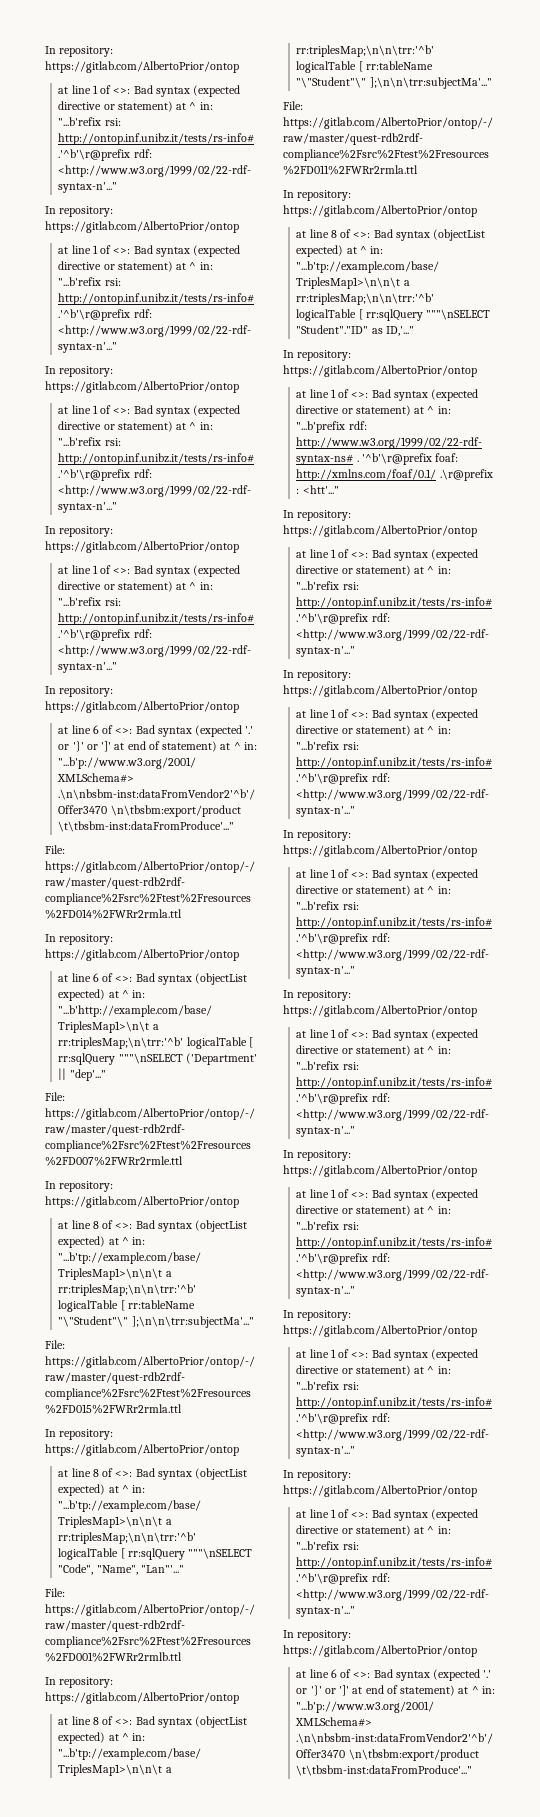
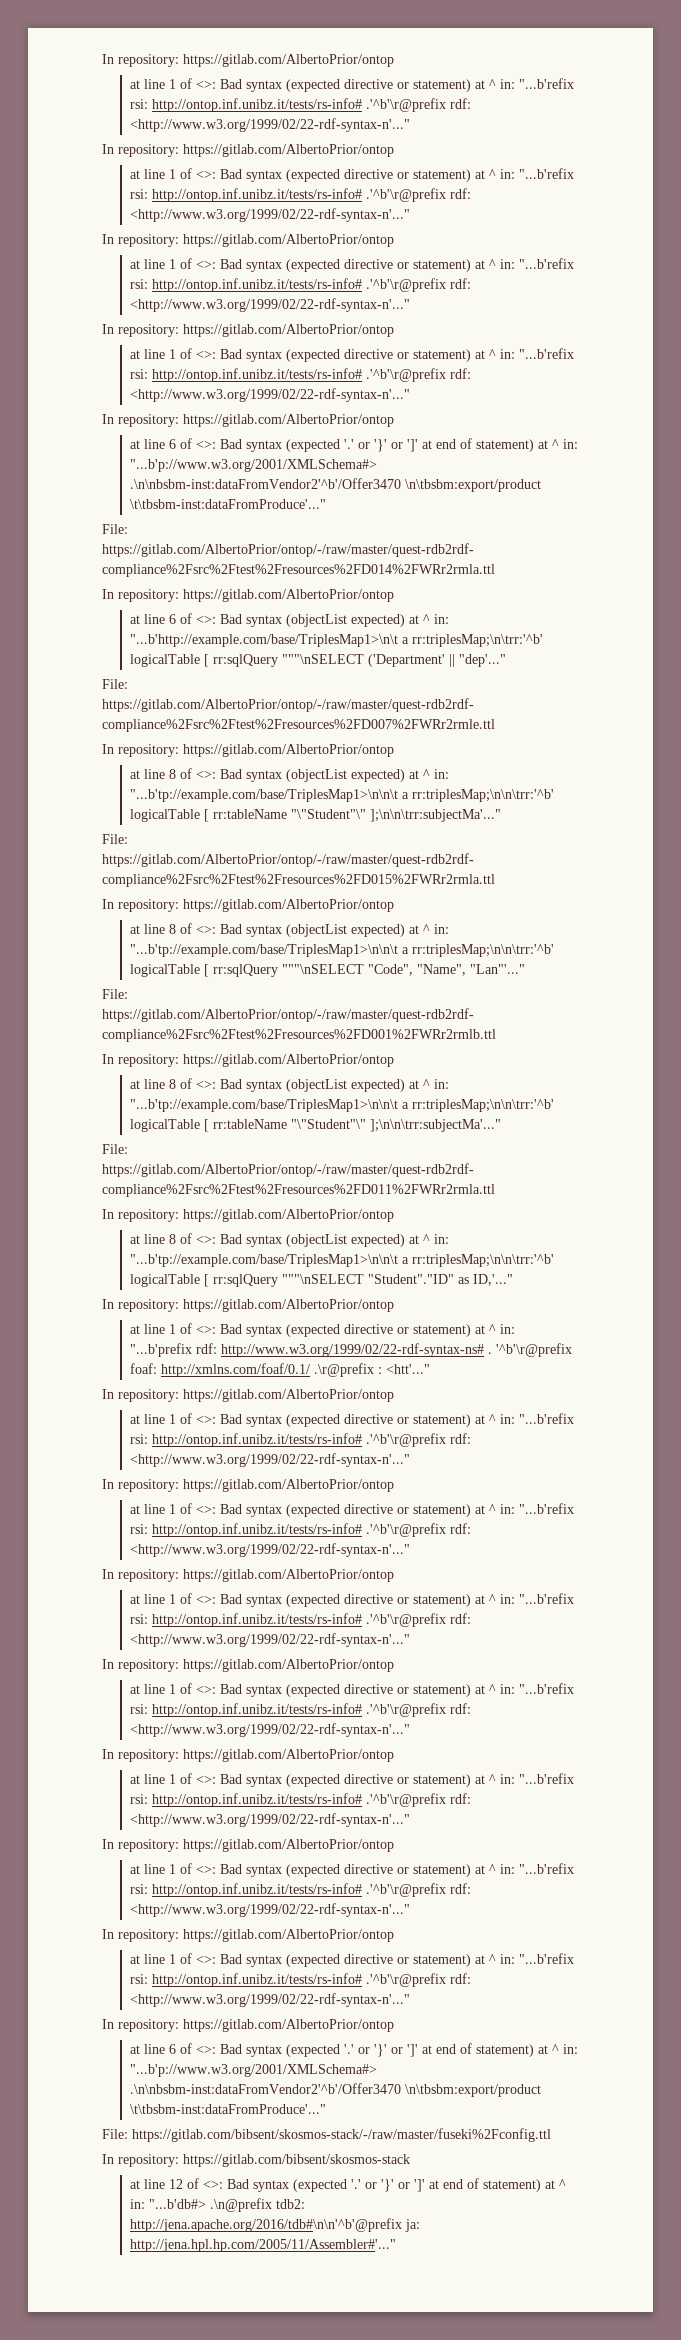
+ File: https://gitlab.com/bibsent/skosmos-stack/-/raw/master/fuseki%2Fconfig.ttl
+ In repository: https://gitlab.com/bibsent/skosmos-stack
+ at line 12 of <>: Bad syntax (expected '.' or '}' or ']' at end of statement) at ^ in: "...b'db#> .\n@prefix tdb2: http://jena.apache.org/2016/tdb#\n\n'^b'@prefix ja: http://jena.hpl.hp.com/2005/11/Assembler#'..."

